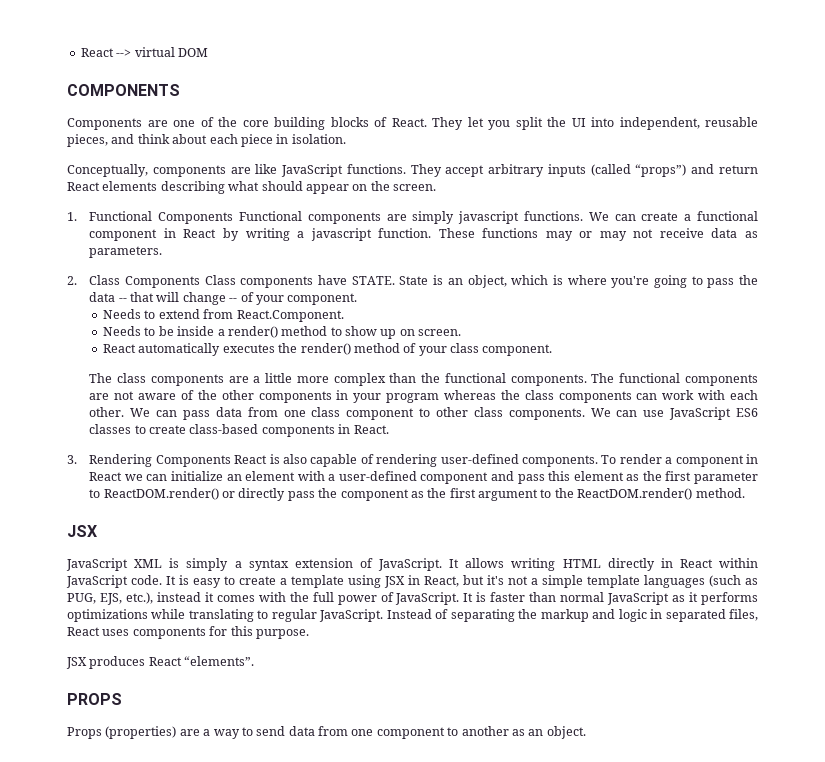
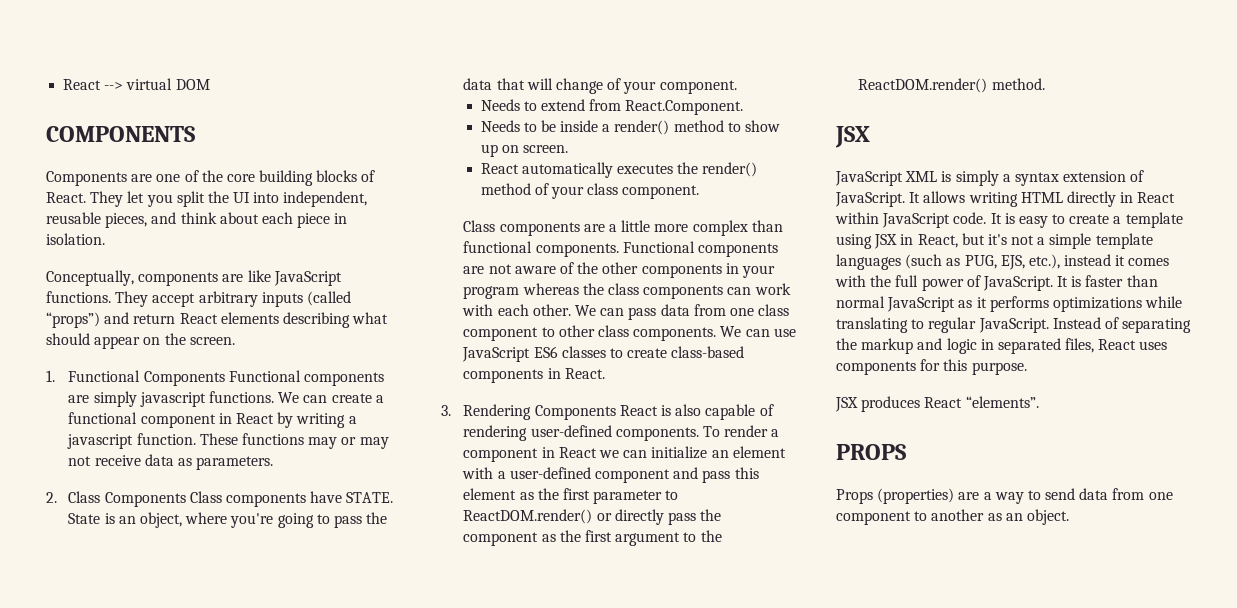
- State is an object, which is where you're going to pass the data -- that will change -- of your component.
+ State is an object, where you're going to pass the data that will change of your component.
- The class components are a little more complex than the functional components.
+ Class components are a little more complex than functional components.
- The functional components are not aware of the other components in your program whereas the class components can work with each other.
+ Functional components are not aware of the other components in your program whereas the class components can work with each other.

